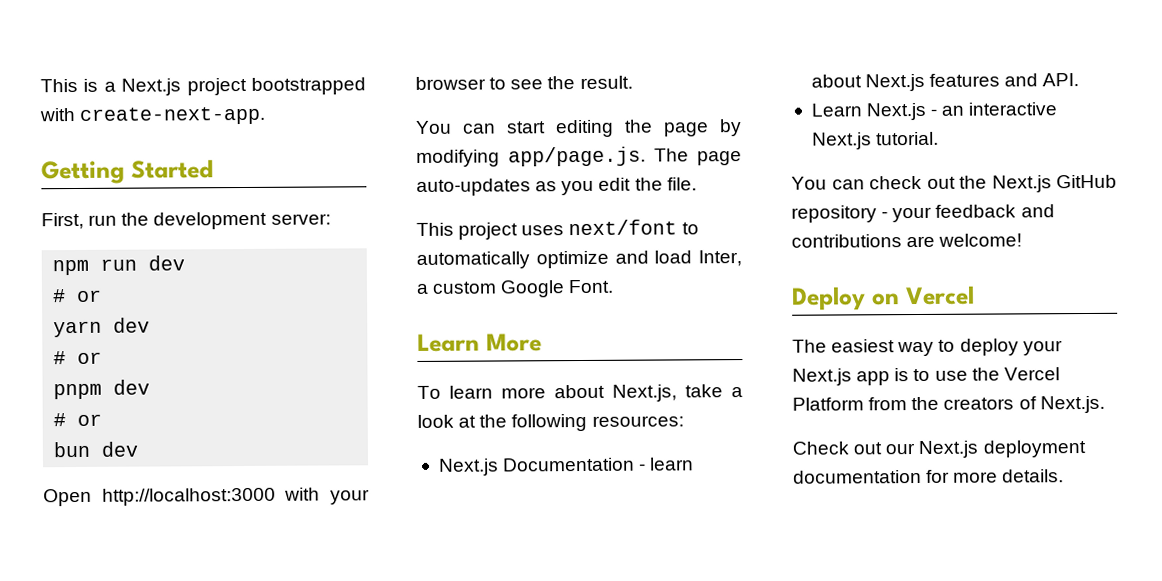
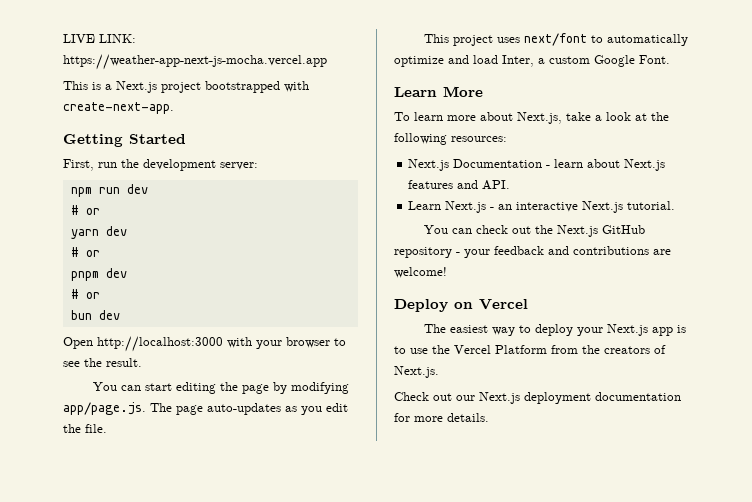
+ LIVE LINK: https://weather-app-next-js-mocha.vercel.app

